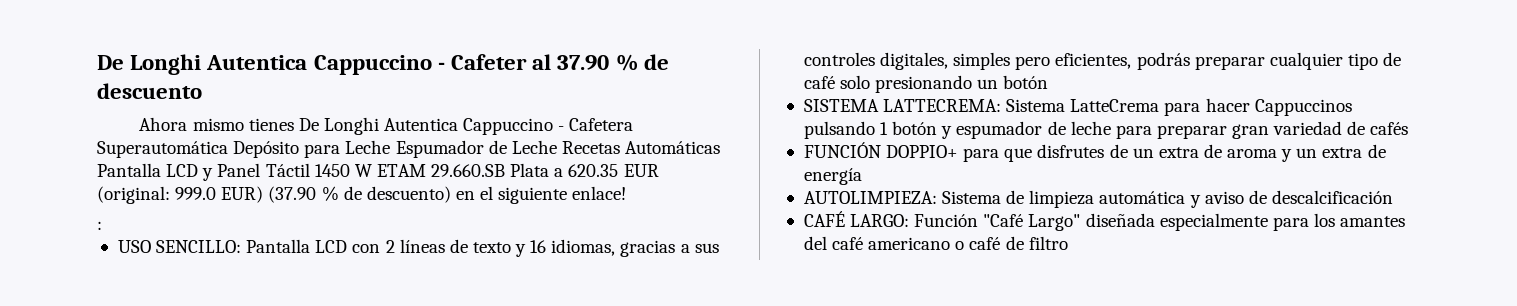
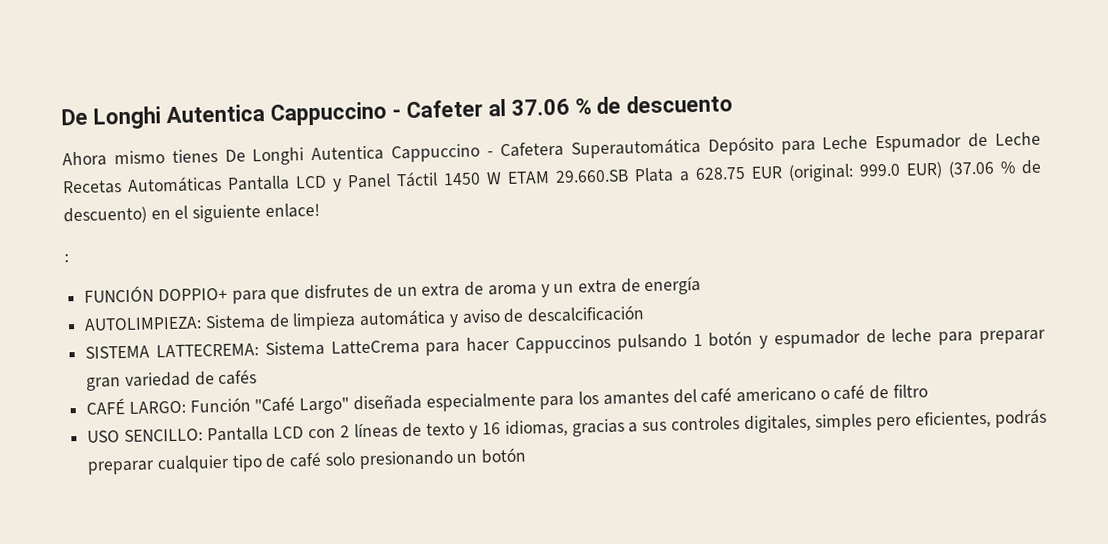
- De Longhi Autentica Cappuccino - Cafeter al 37.90 % de descuento
+ De Longhi Autentica Cappuccino - Cafeter al 37.06 % de descuento
- Ahora mismo tienes De Longhi Autentica Cappuccino - Cafetera Superautomática Depósito para Leche Espumador de Leche Recetas Automáticas Pantalla LCD y Panel Táctil 1450 W ETAM 29.660.SB Plata a 620.35 EUR (original: 999.0 EUR) (37.90 % de descuento) en el siguiente enlace!
+ Ahora mismo tienes De Longhi Autentica Cappuccino - Cafetera Superautomática Depósito para Leche Espumador de Leche Recetas Automáticas Pantalla LCD y Panel Táctil 1450 W ETAM 29.660.SB Plata a 628.75 EUR (original: 999.0 EUR) (37.06 % de descuento) en el siguiente enlace!
+ FUNCIÓN DOPPIO+ para que disfrutes de un extra de aroma y un extra de energía
+ AUTOLIMPIEZA: Sistema de limpieza automática y aviso de descalcificación
+ SISTEMA LATTECREMA: Sistema LatteCrema para hacer Cappuccinos pulsando 1 botón y espumador de leche para preparar gran variedad de cafés
+ CAFÉ LARGO: Función "Café Largo" diseñada especialmente para los amantes del café americano o café de filtro
- SISTEMA LATTECREMA: Sistema LatteCrema para hacer Cappuccinos pulsando 1 botón y espumador de leche para preparar gran variedad de cafés
- FUNCIÓN DOPPIO+ para que disfrutes de un extra de aroma y un extra de energía
- AUTOLIMPIEZA: Sistema de limpieza automática y aviso de descalcificación
- CAFÉ LARGO: Función "Café Largo" diseñada especialmente para los amantes del café americano o café de filtro

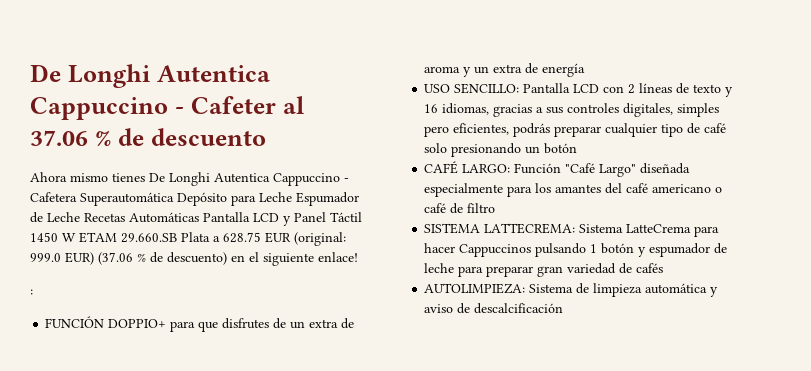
- AUTOLIMPIEZA: Sistema de limpieza automática y aviso de descalcificación
- SISTEMA LATTECREMA: Sistema LatteCrema para hacer Cappuccinos pulsando 1 botón y espumador de leche para preparar gran variedad de cafés
- CAFÉ LARGO: Función "Café Largo" diseñada especialmente para los amantes del café americano o café de filtro
+ CAFÉ LARGO: Función "Café Largo" diseñada especialmente para los amantes del café americano o café de filtro
+ SISTEMA LATTECREMA: Sistema LatteCrema para hacer Cappuccinos pulsando 1 botón y espumador de leche para preparar gran variedad de cafés
+ AUTOLIMPIEZA: Sistema de limpieza automática y aviso de descalcificación

